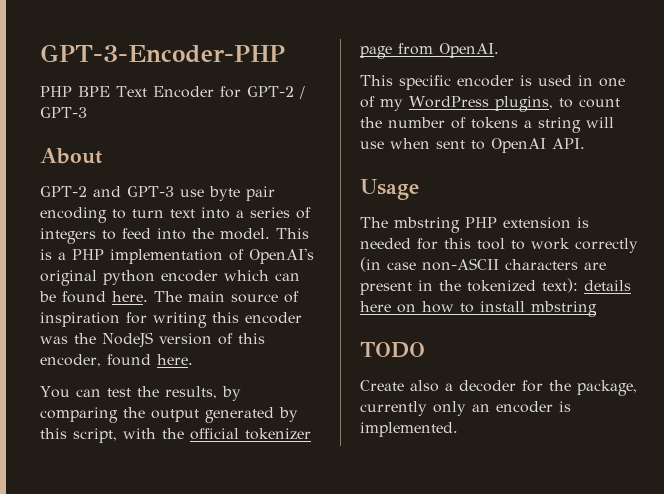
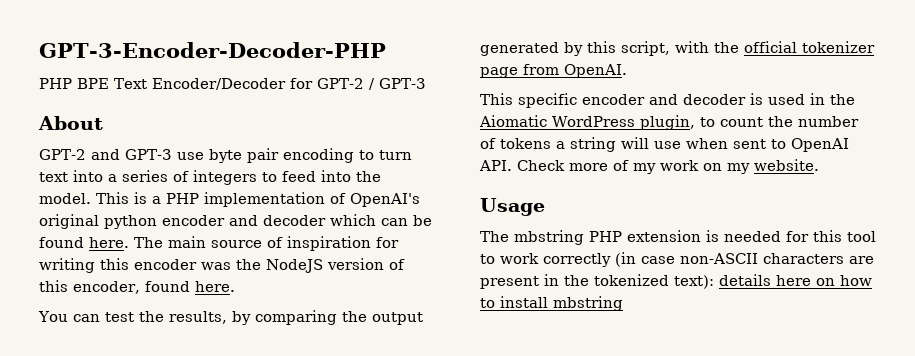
- GPT-3-Encoder-PHP
+ GPT-3-Encoder-Decoder-PHP
- PHP BPE Text Encoder for GPT-2 / GPT-3
+ PHP BPE Text Encoder/Decoder for GPT-2 / GPT-3
- This is a PHP implementation of OpenAI's original python encoder which can be found here.
+ This is a PHP implementation of OpenAI's original python encoder and decoder which can be found here.
- This specific encoder is used in one of my WordPress plugins, to count the number of tokens a string will use when sent to OpenAI API.
+ This specific encoder and decoder is used in the Aiomatic WordPress plugin, to count the number of tokens a string will use when sent to OpenAI API. Check more of my work on my website.
- TODO
- Create also a decoder for the package, currently only an encoder is implemented.

